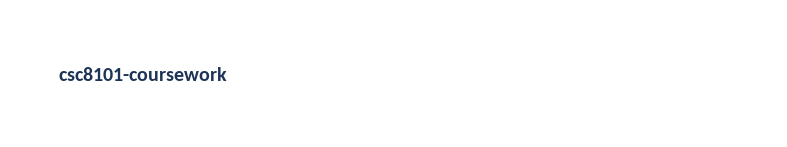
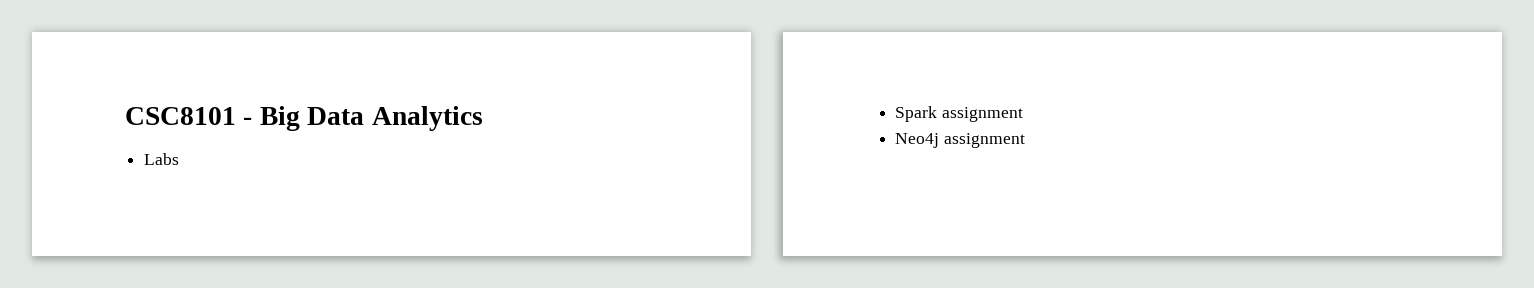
- csc8101-coursework
+ CSC8101 - Big Data Analytics
+ Labs
+ Spark assignment
+ Neo4j assignment

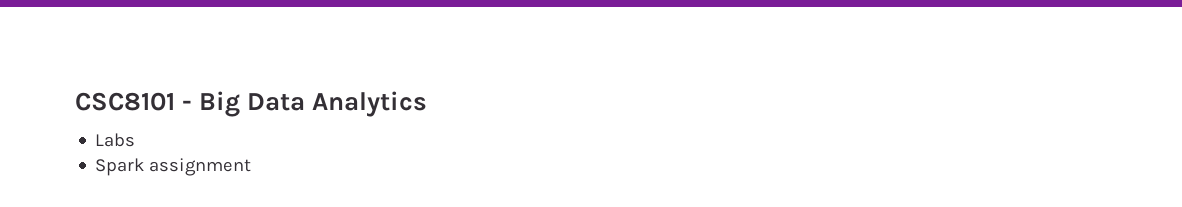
- Neo4j assignment

